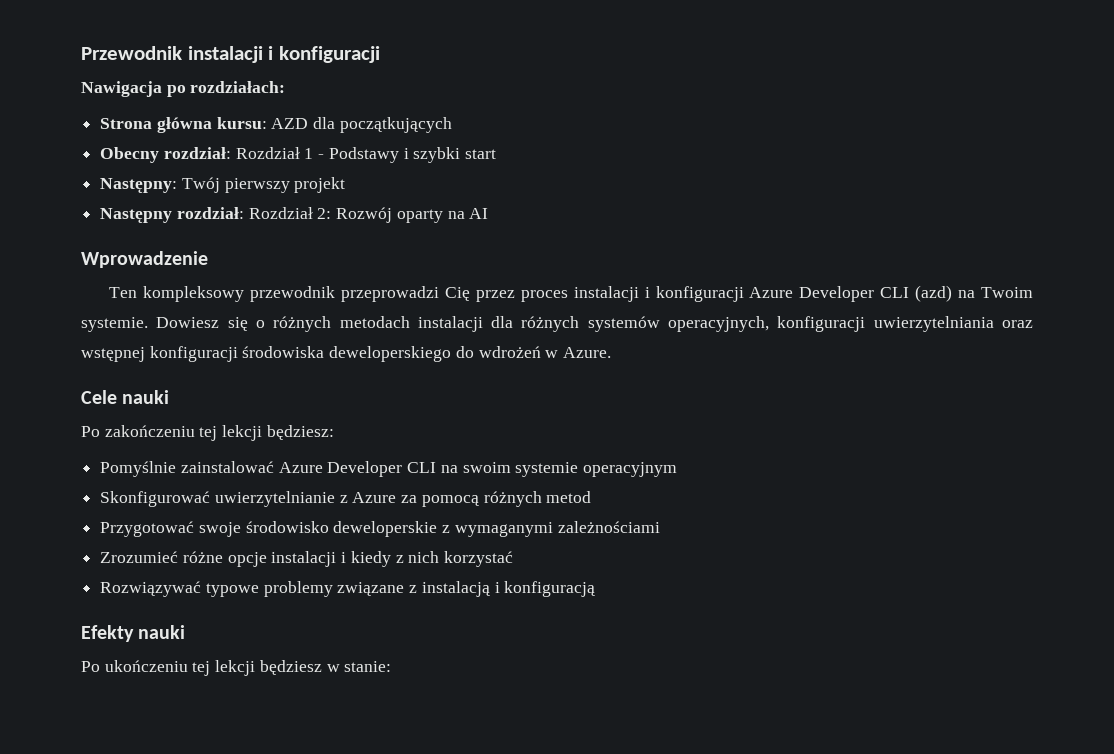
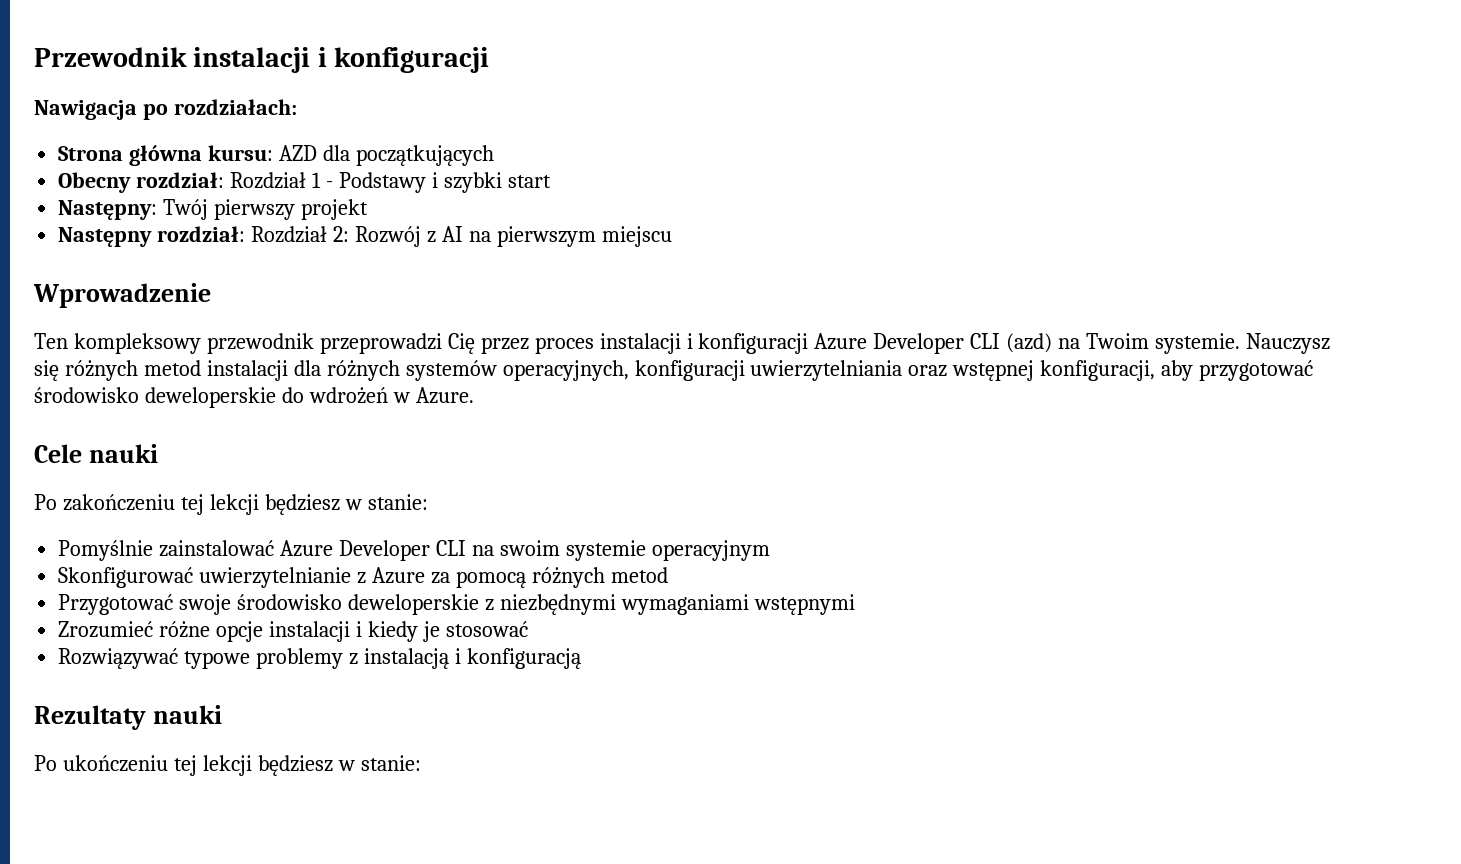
- Następny rozdział: Rozdział 2: Rozwój oparty na AI
+ Następny rozdział: Rozdział 2: Rozwój z AI na pierwszym miejscu
- Dowiesz się o różnych metodach instalacji dla różnych systemów operacyjnych, konfiguracji uwierzytelniania oraz wstępnej konfiguracji środowiska deweloperskiego do wdrożeń w Azure.
+ Nauczysz się różnych metod instalacji dla różnych systemów operacyjnych, konfiguracji uwierzytelniania oraz wstępnej konfiguracji, aby przygotować środowisko deweloperskie do wdrożeń w Azure.
- Po zakończeniu tej lekcji będziesz:
+ Po zakończeniu tej lekcji będziesz w stanie:
- Przygotować swoje środowisko deweloperskie z wymaganymi zależnościami
+ Przygotować swoje środowisko deweloperskie z niezbędnymi wymaganiami wstępnymi
- Zrozumieć różne opcje instalacji i kiedy z nich korzystać
+ Zrozumieć różne opcje instalacji i kiedy je stosować
- Rozwiązywać typowe problemy związane z instalacją i konfiguracją
+ Rozwiązywać typowe problemy z instalacją i konfiguracją
- Efekty nauki
+ Rezultaty nauki

